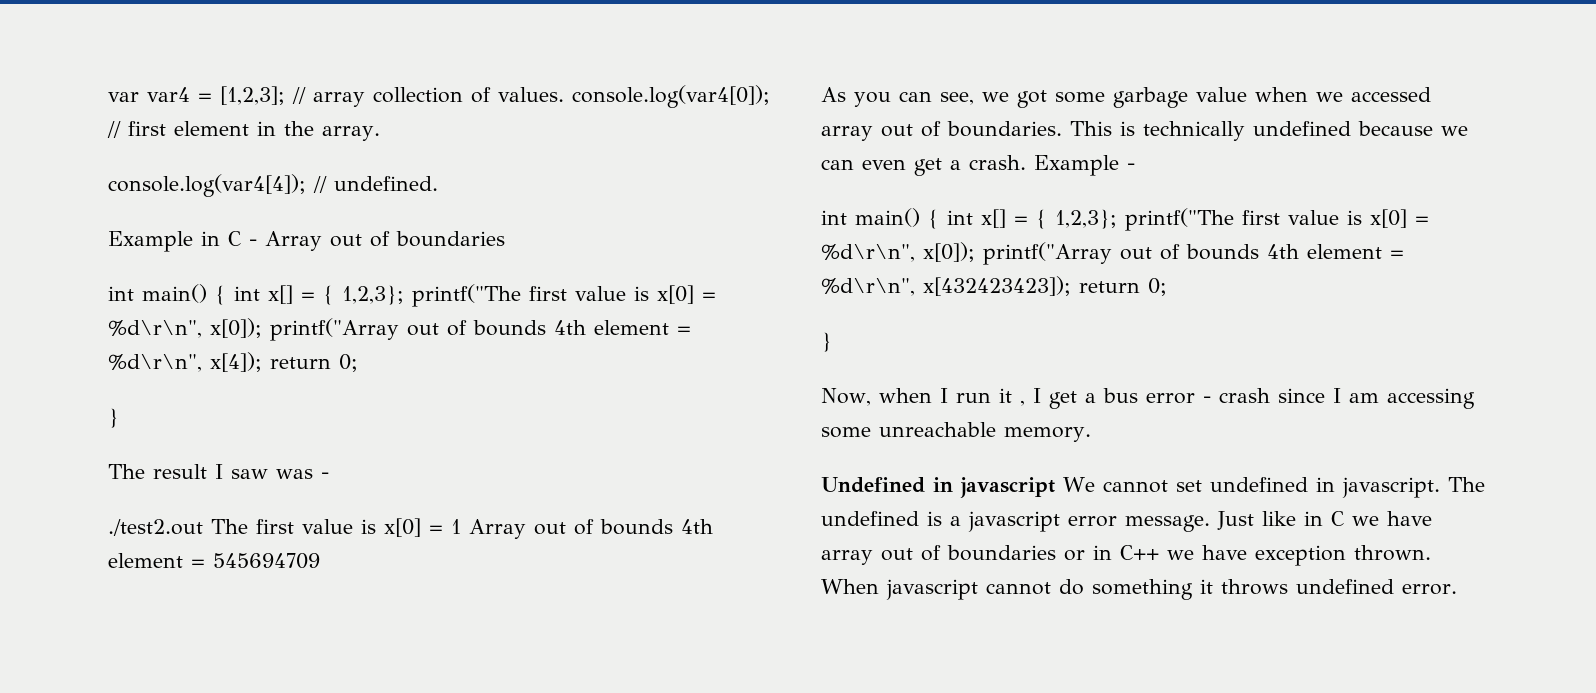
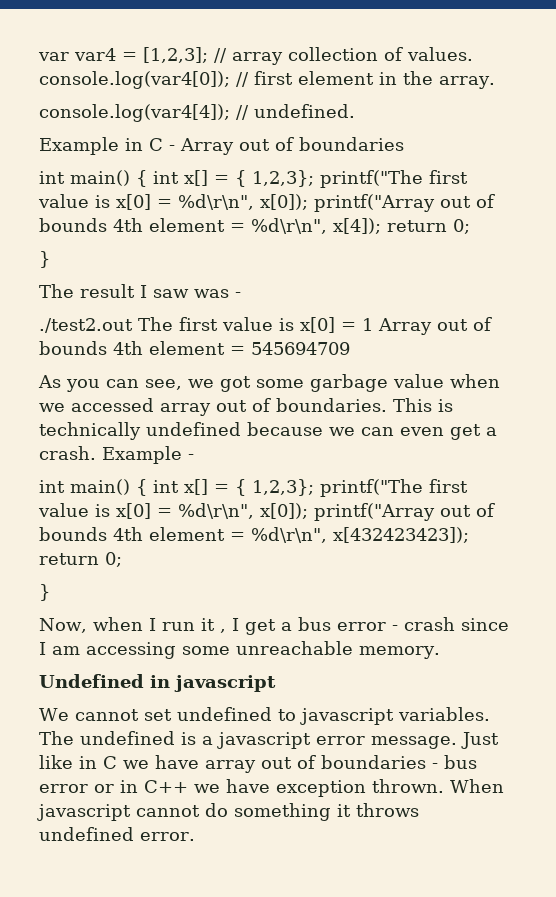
- Undefined in javascript We cannot set undefined in javascript.
+ Undefined in javascript
+ We cannot set undefined to javascript variables.
- Just like in C we have array out of boundaries or in C++ we have exception thrown.
+ Just like in C we have array out of boundaries - bus error or in C++ we have exception thrown.

